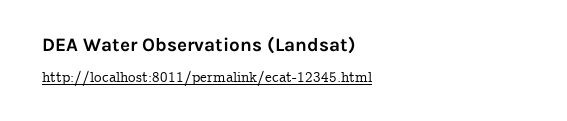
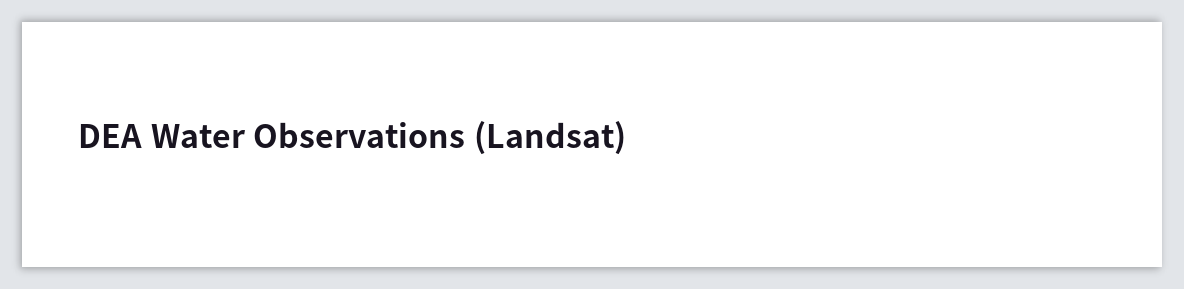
- http://localhost:8011/permalink/ecat-12345.html

